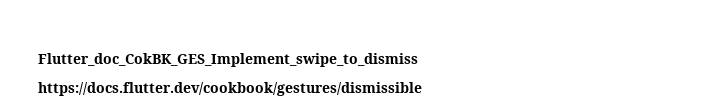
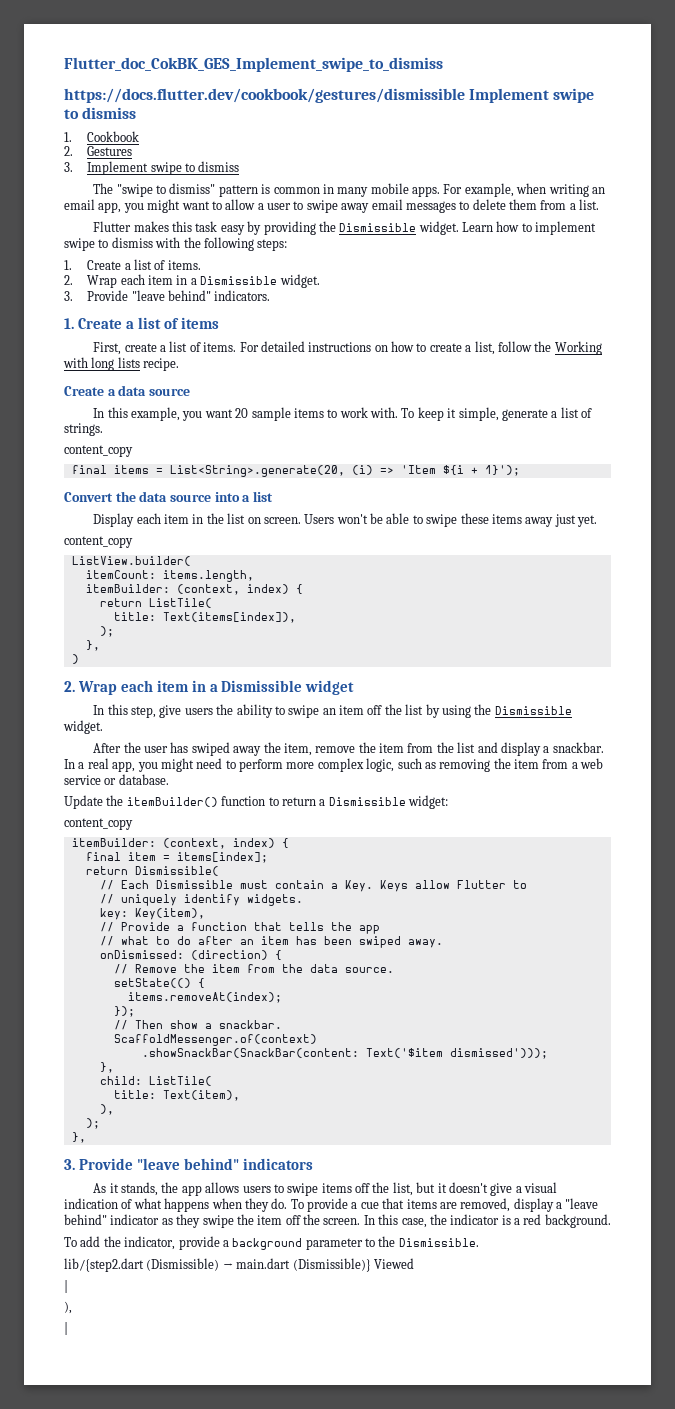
- https://docs.flutter.dev/cookbook/gestures/dismissible
+ https://docs.flutter.dev/cookbook/gestures/dismissible Implement swipe to dismiss
+ 1. Cookbook
+ 2. Gestures
+ 3. Implement swipe to dismiss
+ The "swipe to dismiss" pattern is common in many mobile apps. For example, when writing an email app, you might want to allow a user to swipe away email messages to delete them from a list.
+ Flutter makes this task easy by providing the Dismissible widget. Learn how to implement swipe to dismiss with the following steps:
+ 1. Create a list of items.
+ 2. Wrap each item in a Dismissible widget.
+ 3. Provide "leave behind" indicators.
+ 1. Create a list of items
+ First, create a list of items. For detailed instructions on how to create a list, follow the Working with long lists recipe.
+ Create a data source
+ In this example, you want 20 sample items to work with. To keep it simple, generate a list of strings.
+ content_copy
+ final items = List<String>.generate(20, (i) => 'Item ${i + 1}');
+ Convert the data source into a list
+ Display each item in the list on screen. Users won't be able to swipe these items away just yet.
+ content_copy
+ ListView.builder(
+ itemCount: items.length,
+ itemBuilder: (context, index) {
+ return ListTile(
+ title: Text(items[index]),
+ );
+ },
+ )
+ 2. Wrap each item in a Dismissible widget
+ In this step, give users the ability to swipe an item off the list by using the Dismissible widget.
+ After the user has swiped away the item, remove the item from the list and display a snackbar. In a real app, you might need to perform more complex logic, such as removing the item from a web service or database.
+ Update the itemBuilder() function to return a Dismissible widget:
+ content_copy
+ itemBuilder: (context, index) {
+ final item = items[index];
+ return Dismissible(
+ // Each Dismissible must contain a Key. Keys allow Flutter to
+ // uniquely identify widgets.
+ key: Key(item),
+ // Provide a function that tells the app
+ // what to do after an item has been swiped away.
+ onDismissed: (direction) {
+ // Remove the item from the data source.
+ setState(() {
+ items.removeAt(index);
+ });
+ // Then show a snackbar.
+ ScaffoldMessenger.of(context)
+ .showSnackBar(SnackBar(content: Text('$item dismissed')));
+ },
+ child: ListTile(
+ title: Text(item),
+ ),
+ );
+ },
+ 3. Provide "leave behind" indicators
+ As it stands, the app allows users to swipe items off the list, but it doesn't give a visual indication of what happens when they do. To provide a cue that items are removed, display a "leave behind" indicator as they swipe the item off the screen. In this case, the indicator is a red background.
+ To add the indicator, provide a background parameter to the Dismissible.
+ lib/{step2.dart (Dismissible) → main.dart (Dismissible)} Viewed
+ |
+ ),
+ |

